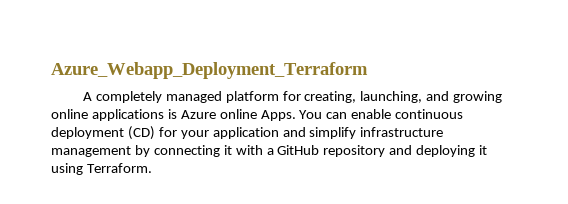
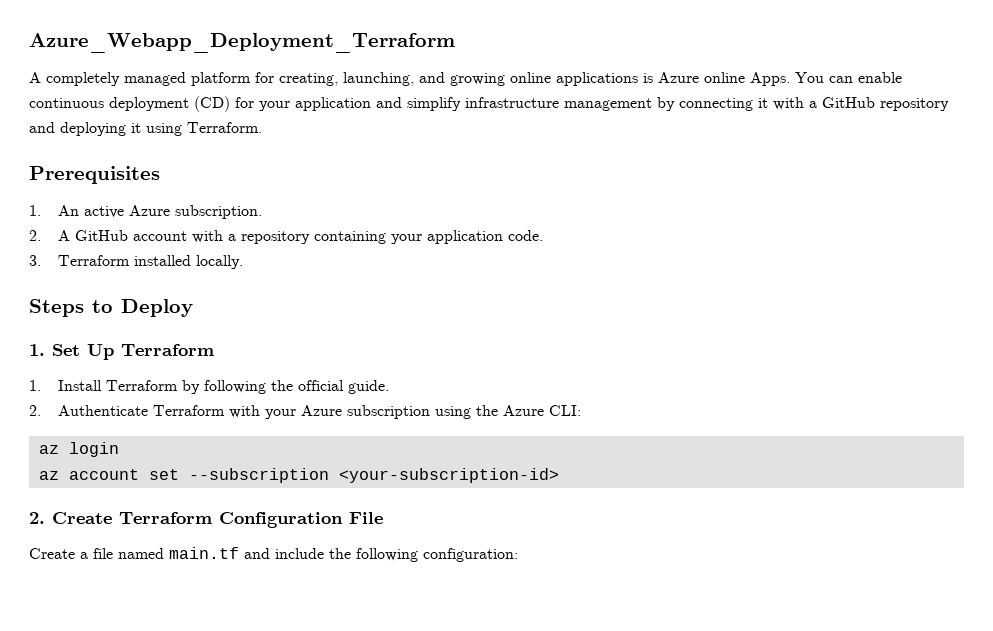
+ Prerequisites
+ 1. An active Azure subscription.
+ 2. A GitHub account with a repository containing your application code.
+ 3. Terraform installed locally.
+ Steps to Deploy
+ 1. Set Up Terraform
+ 1. Install Terraform by following the official guide.
+ 2. Authenticate Terraform with your Azure subscription using the Azure CLI:
+ az login
+ az account set --subscription <your-subscription-id>
+ 2. Create Terraform Configuration File
+ Create a file named main.tf and include the following configuration:

